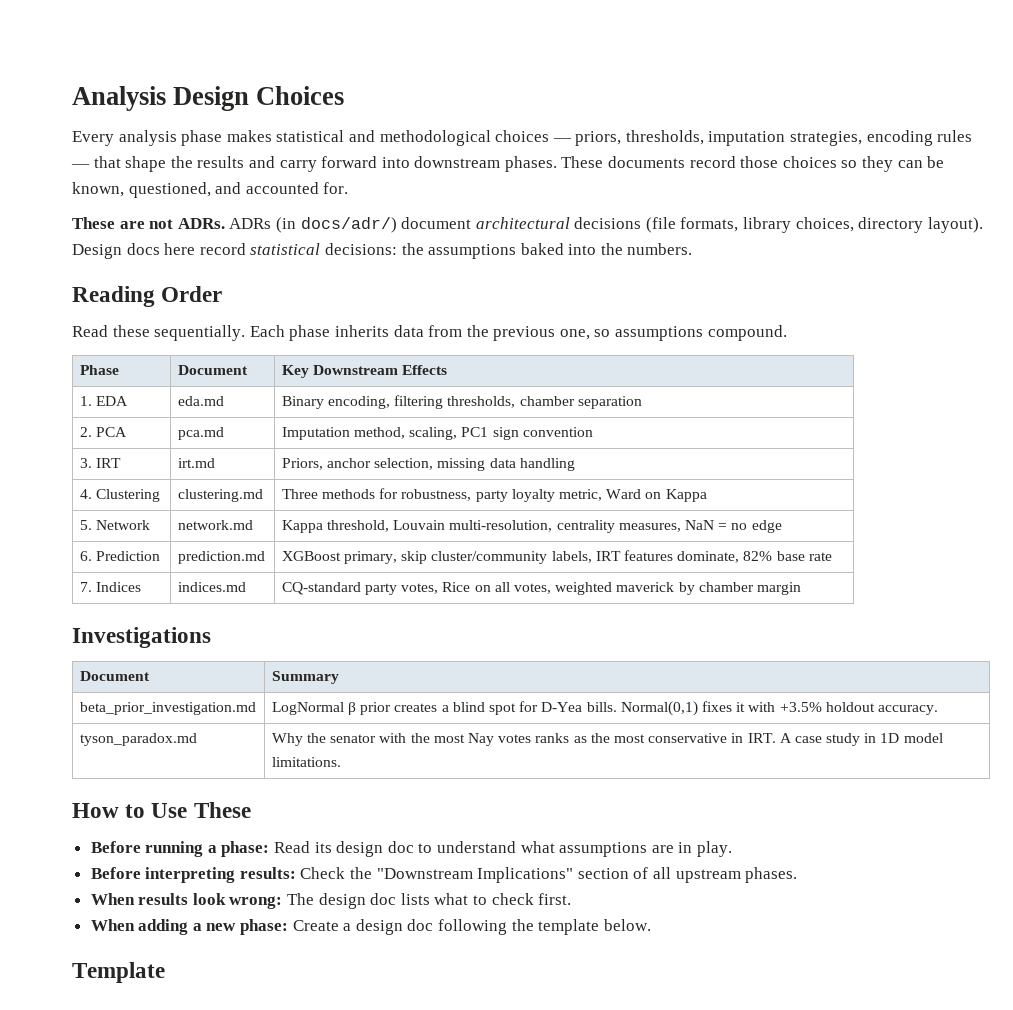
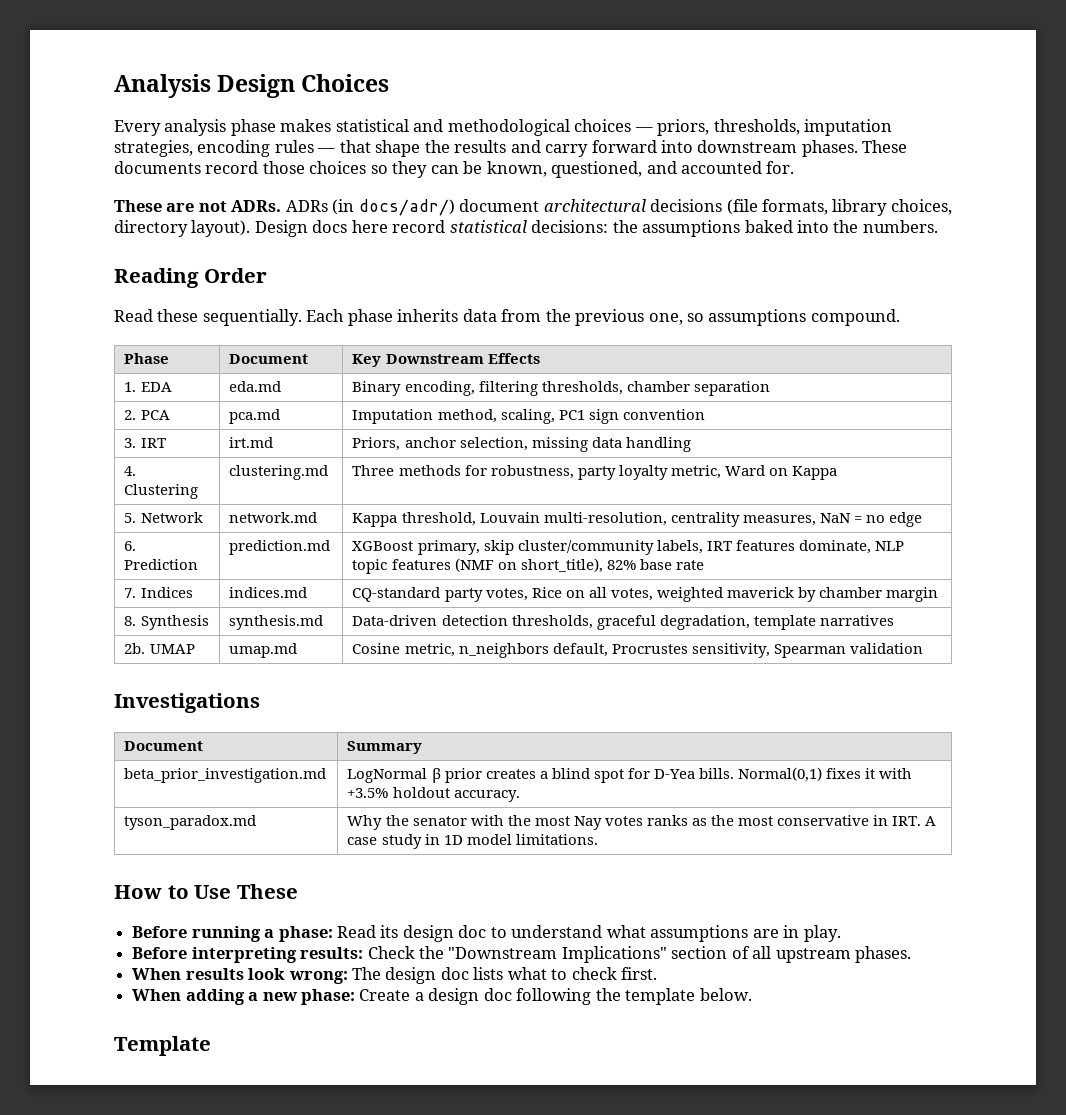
- 6. Prediction | prediction.md | XGBoost primary, skip cluster/community labels, IRT features dominate, 82% base rate
+ 6. Prediction | prediction.md | XGBoost primary, skip cluster/community labels, IRT features dominate, NLP topic features (NMF on short_title), 82% base rate
+ 8. Synthesis | synthesis.md | Data-driven detection thresholds, graceful degradation, template narratives
+ 2b. UMAP | umap.md | Cosine metric, n_neighbors default, Procrustes sensitivity, Spearman validation

